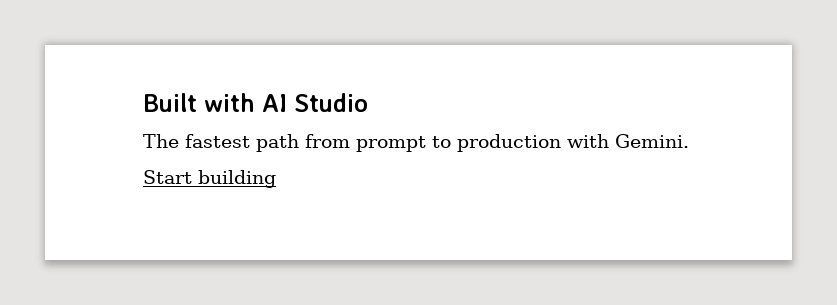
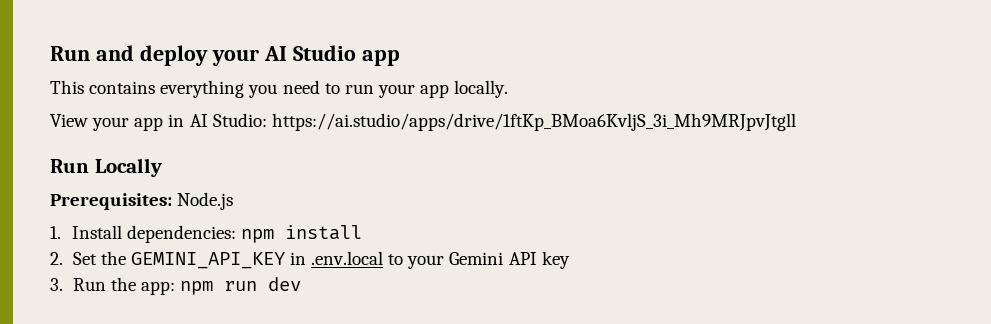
- Built with AI Studio
- The fastest path from prompt to production with Gemini.
- Start building
+ Run and deploy your AI Studio app
+ This contains everything you need to run your app locally.
+ View your app in AI Studio: https://ai.studio/apps/drive/1ftKp_BMoa6KvljS_3i_Mh9MRJpvJtgll
+ Run Locally
+ Prerequisites: Node.js
+ 1. Install dependencies: npm install
+ 2. Set the GEMINI_API_KEY in .env.local to your Gemini API key
+ 3. Run the app: npm run dev

